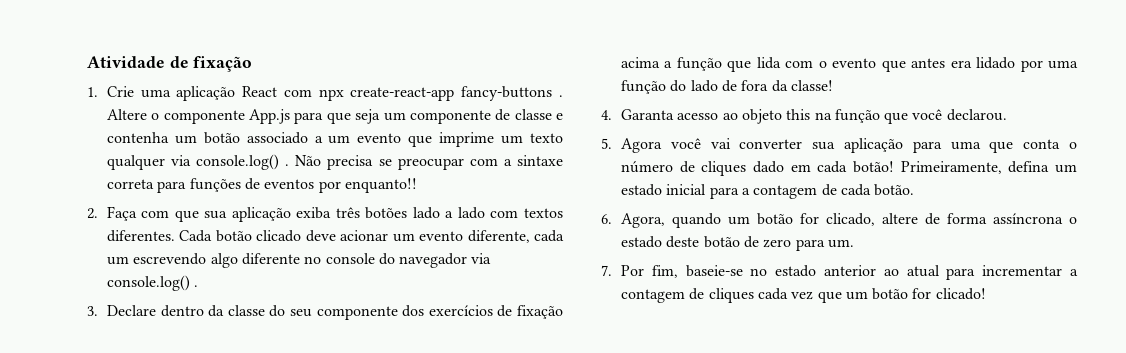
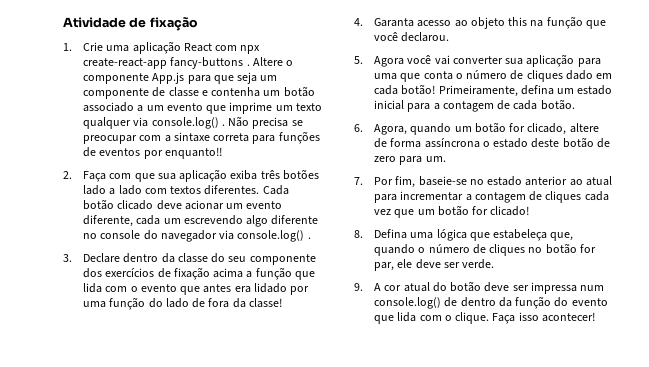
+ 8. Defina uma lógica que estabeleça que, quando o número de cliques no botão for par, ele deve ser verde.
+ 9. A cor atual do botão deve ser impressa num console.log() de dentro da função do evento que lida com o clique. Faça isso acontecer!

